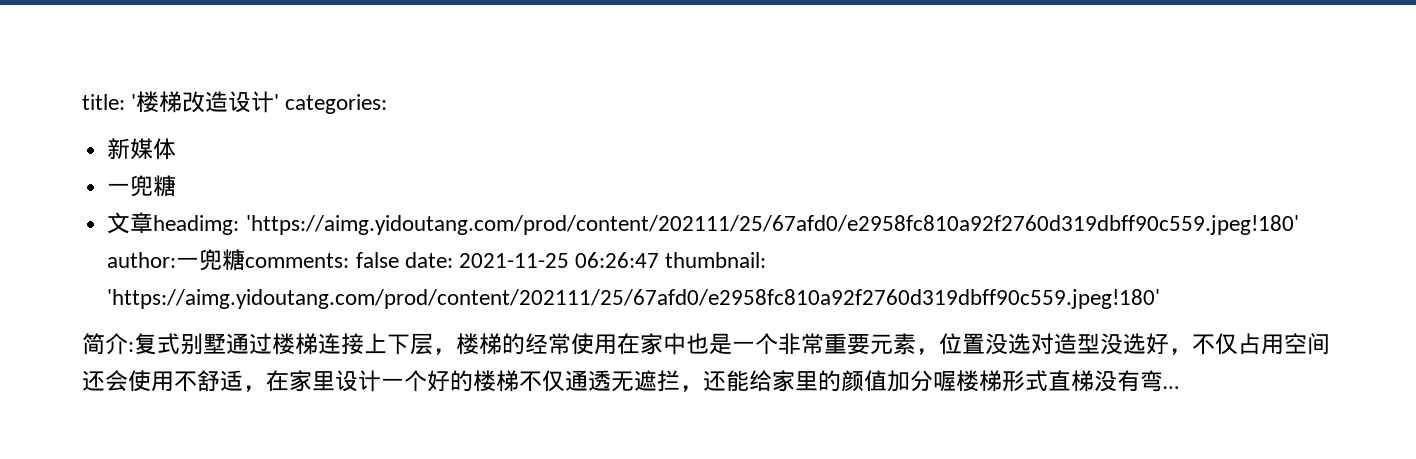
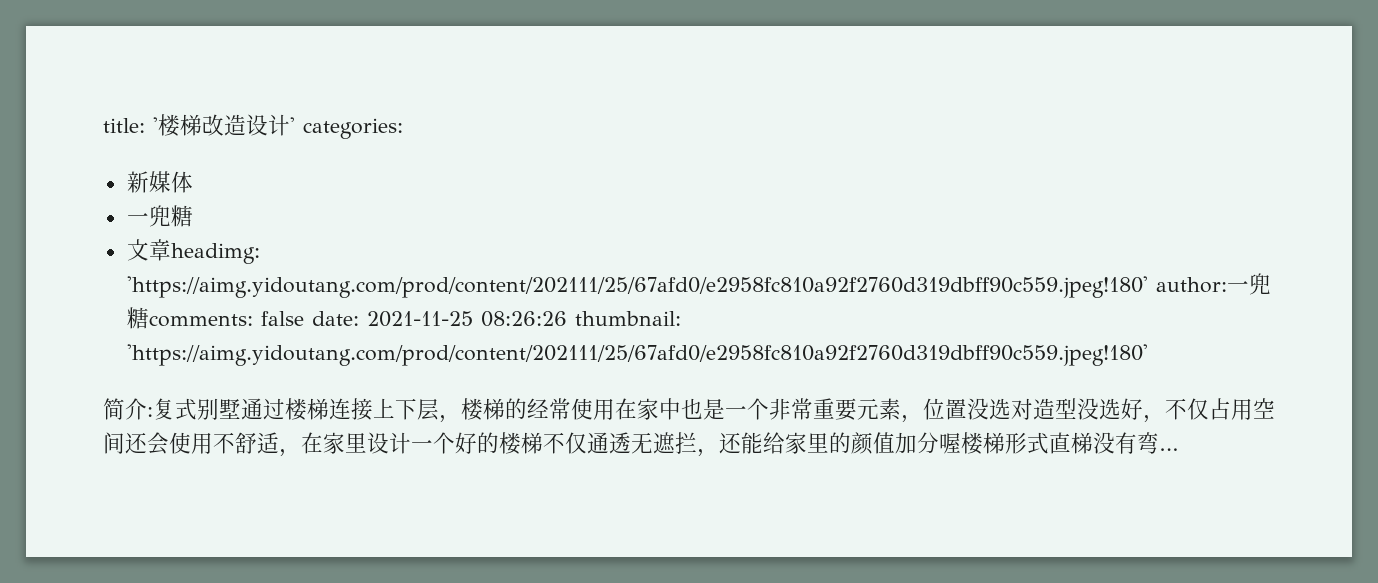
- 文章headimg: 'https://aimg.yidoutang.com/prod/content/202111/25/67afd0/e2958fc810a92f2760d319dbff90c559.jpeg!180' author:一兜糖comments: false date: 2021-11-25 06:26:47 thumbnail: 'https://aimg.yidoutang.com/prod/content/202111/25/67afd0/e2958fc810a92f2760d319dbff90c559.jpeg!180'
+ 文章headimg: 'https://aimg.yidoutang.com/prod/content/202111/25/67afd0/e2958fc810a92f2760d319dbff90c559.jpeg!180' author:一兜糖comments: false date: 2021-11-25 08:26:26 thumbnail: 'https://aimg.yidoutang.com/prod/content/202111/25/67afd0/e2958fc810a92f2760d319dbff90c559.jpeg!180'

